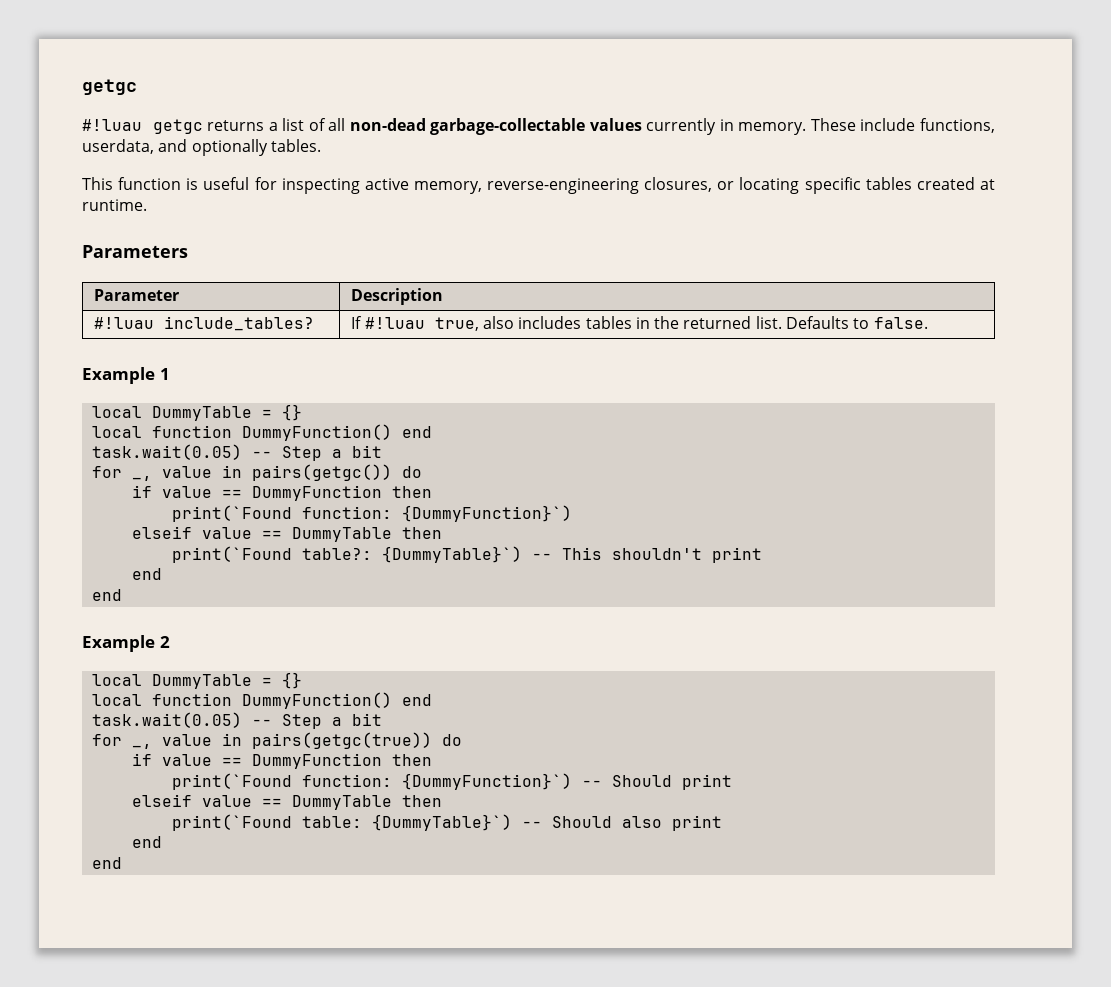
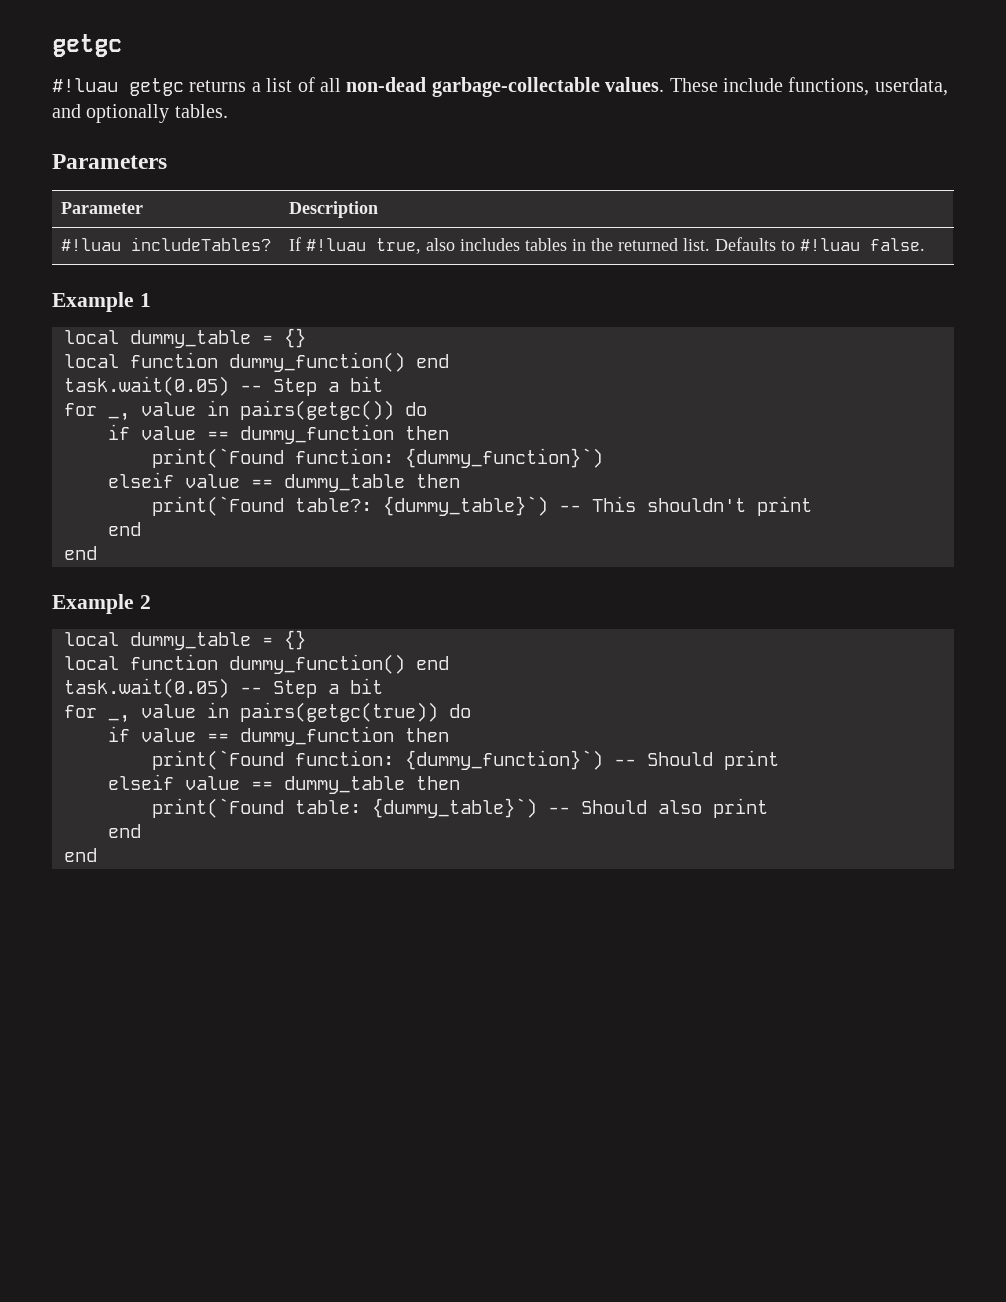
- #!luau getgc returns a list of all non-dead garbage-collectable values currently in memory.
+ #!luau getgc returns a list of all non-dead garbage-collectable values.
- This function is useful for inspecting active memory, reverse-engineering closures, or locating specific tables created at runtime.
- #!luau include_tables? | If #!luau true, also includes tables in the returned list. Defaults to false.
+ #!luau includeTables? | If #!luau true, also includes tables in the returned list. Defaults to #!luau false.
  Example 1
- local DummyTable = {}
- local function DummyFunction() end
+ local dummy_table = {}
+ local function dummy_function() end
  for _, value in pairs(getgc()) do
- if value == DummyFunction then
- print(`Found function: {DummyFunction}`)
- elseif value == DummyTable then
+ if value == dummy_function then
+ print(`Found function: {dummy_function}`)
+ elseif value == dummy_table then
- print(`Found table?: {DummyTable}`) -- This shouldn't print
+ print(`Found table?: {dummy_table}`) -- This shouldn't print
  Example 2
- local DummyTable = {}
- local function DummyFunction() end
+ local dummy_table = {}
+ local function dummy_function() end
  for _, value in pairs(getgc(true)) do
- if value == DummyFunction then
- print(`Found function: {DummyFunction}`) -- Should print
- elseif value == DummyTable then
+ if value == dummy_function then
+ print(`Found function: {dummy_function}`) -- Should print
+ elseif value == dummy_table then
- print(`Found table: {DummyTable}`) -- Should also print
+ print(`Found table: {dummy_table}`) -- Should also print

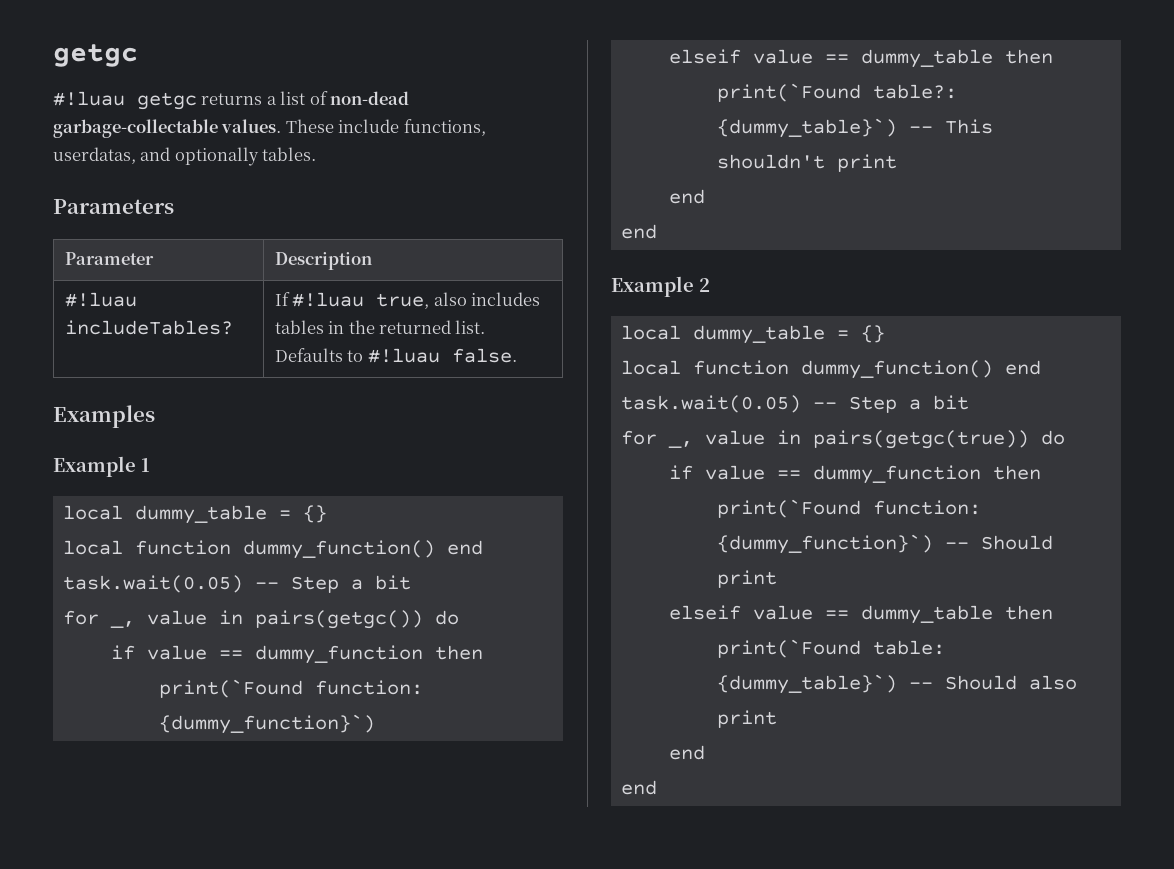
- #!luau getgc returns a list of all non-dead garbage-collectable values.
+ #!luau getgc returns a list of non-dead garbage-collectable values.
- These include functions, userdata, and optionally tables.
+ These include functions, userdatas, and optionally tables.
+ Examples

